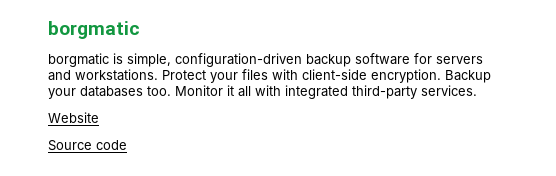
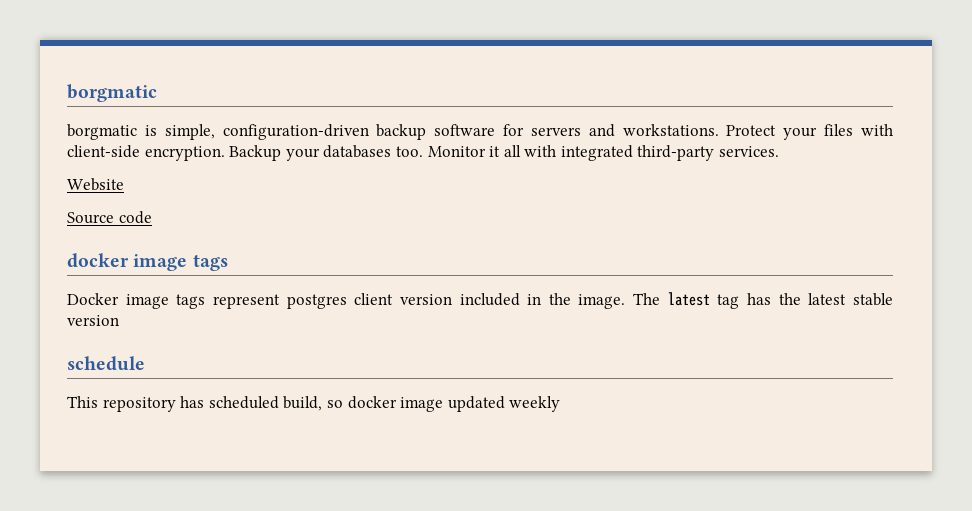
+ docker image tags
+ Docker image tags represent postgres client version included in the image. The latest tag has the latest stable version
+ schedule
+ This repository has scheduled build, so docker image updated weekly

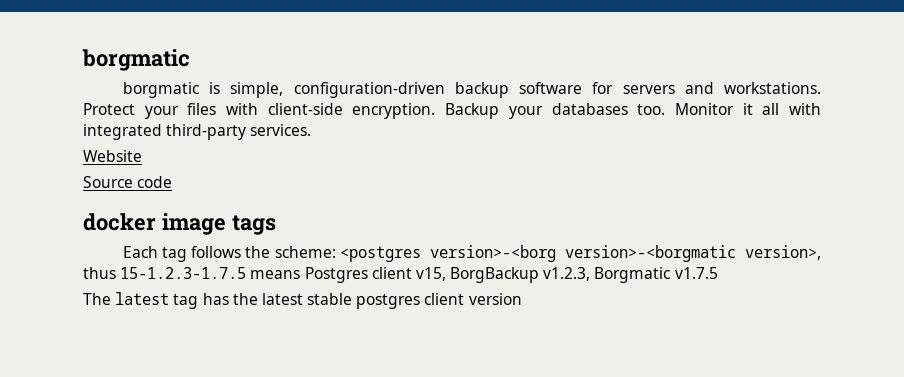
- Docker image tags represent postgres client version included in the image. The latest tag has the latest stable version
- schedule
- This repository has scheduled build, so docker image updated weekly
+ Each tag follows the scheme: <postgres version>-<borg version>-<borgmatic version>, thus 15-1.2.3-1.7.5 means Postgres client v15, BorgBackup v1.2.3, Borgmatic v1.7.5
+ The latest tag has the latest stable postgres client version

